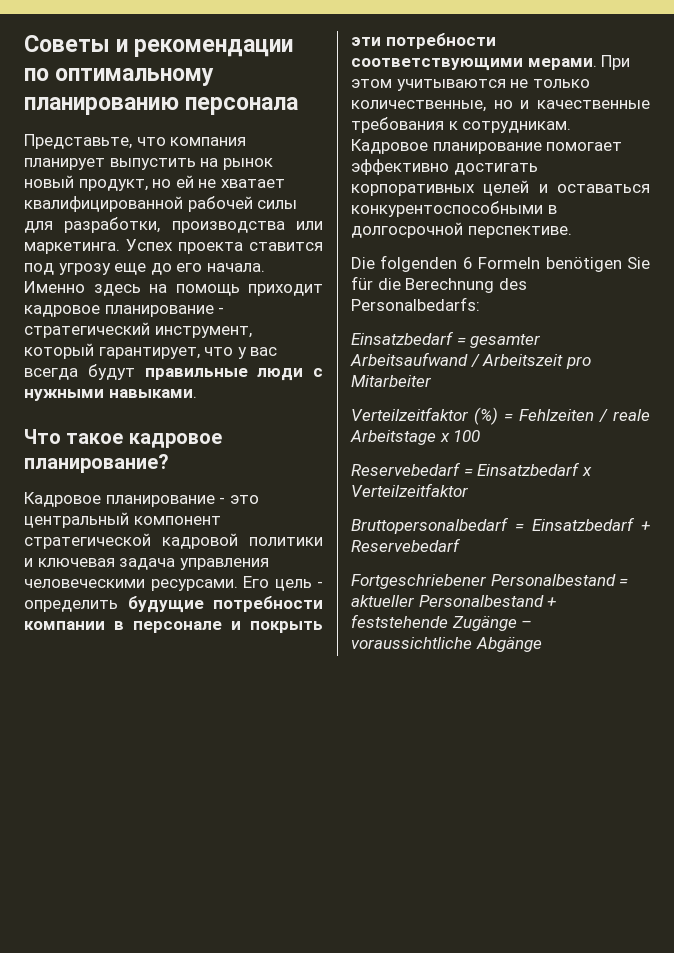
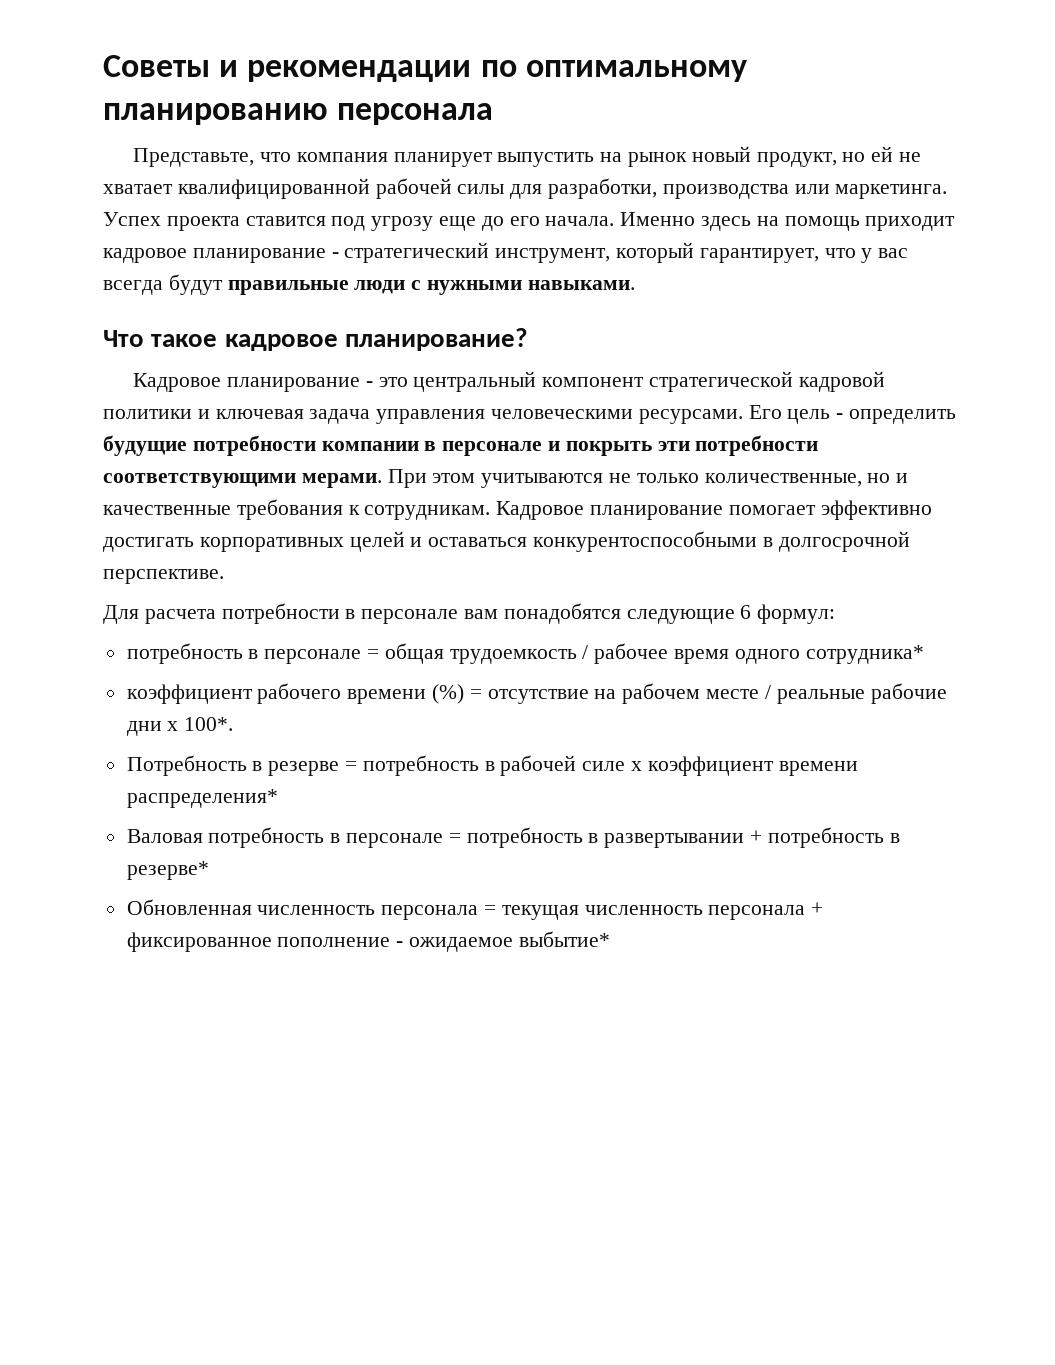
- Die folgenden 6 Formeln benötigen Sie für die Berechnung des Personalbedarfs:
- Einsatzbedarf = gesamter Arbeitsaufwand / Arbeitszeit pro Mitarbeiter
- Verteilzeitfaktor (%) = Fehlzeiten / reale Arbeitstage x 100
- Reservebedarf = Einsatzbedarf x Verteilzeitfaktor
- Bruttopersonalbedarf = Einsatzbedarf + Reservebedarf
- Fortgeschriebener Personalbestand = aktueller Personalbestand + feststehende Zugänge – voraussichtliche Abgänge
+ Для расчета потребности в персонале вам понадобятся следующие 6 формул:
+ потребность в персонале = общая трудоемкость / рабочее время одного сотрудника*
+ коэффициент рабочего времени (%) = отсутствие на рабочем месте / реальные рабочие дни x 100*.
+ Потребность в резерве = потребность в рабочей силе x коэффициент времени распределения*
+ Валовая потребность в персонале = потребность в развертывании + потребность в резерве*
+ Обновленная численность персонала = текущая численность персонала + фиксированное пополнение - ожидаемое выбытие*

